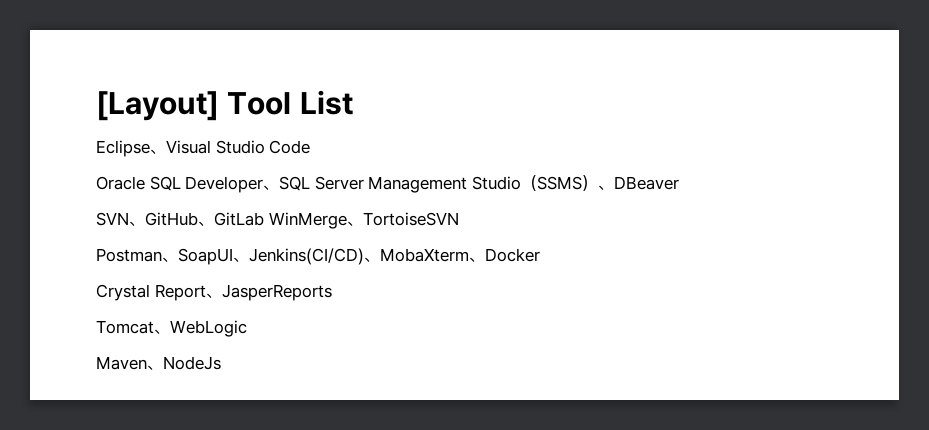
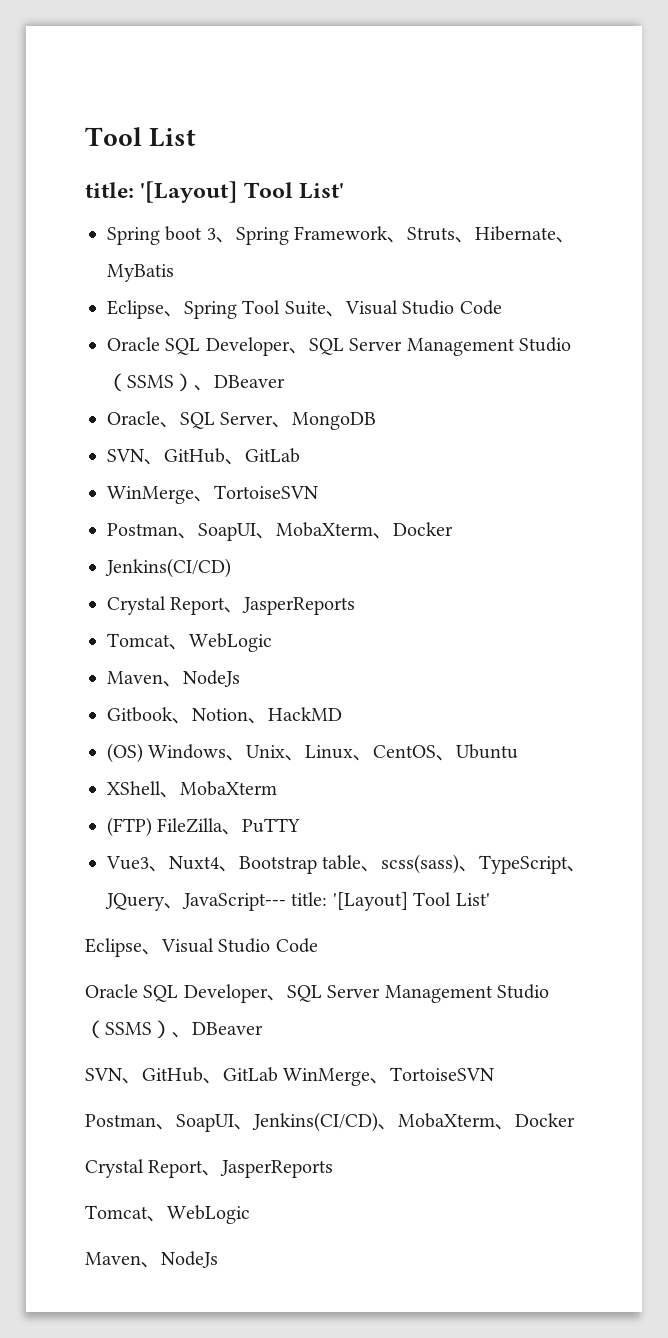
- [Layout] Tool List
+ Tool List
+ title: '[Layout] Tool List'
+ Spring boot 3、Spring Framework、Struts、Hibernate、MyBatis
+ Eclipse、Spring Tool Suite、Visual Studio Code
+ Oracle SQL Developer、SQL Server Management Studio（SSMS）、DBeaver
+ Oracle、SQL Server、MongoDB
+ SVN、GitHub、GitLab
+ WinMerge、TortoiseSVN
+ Postman、SoapUI、MobaXterm、Docker
+ Jenkins(CI/CD)
+ Crystal Report、JasperReports
+ Tomcat、WebLogic
+ Maven、NodeJs
+ Gitbook、Notion、HackMD
+ (OS) Windows、Unix、Linux、CentOS、Ubuntu
+ XShell、MobaXterm
+ (FTP) FileZilla、PuTTY
+ Vue3、Nuxt4、Bootstrap table、scss(sass)、TypeScript、JQuery、JavaScript--- title: '[Layout] Tool List'

